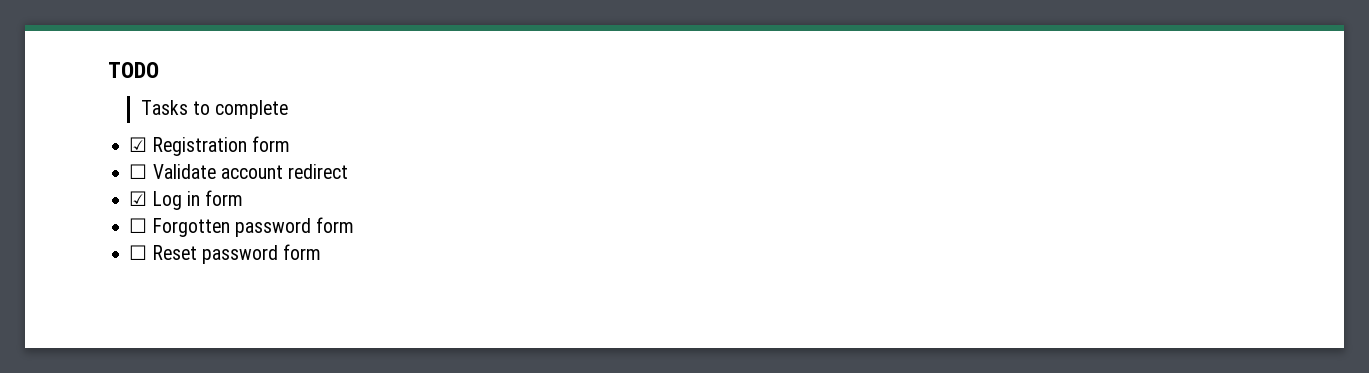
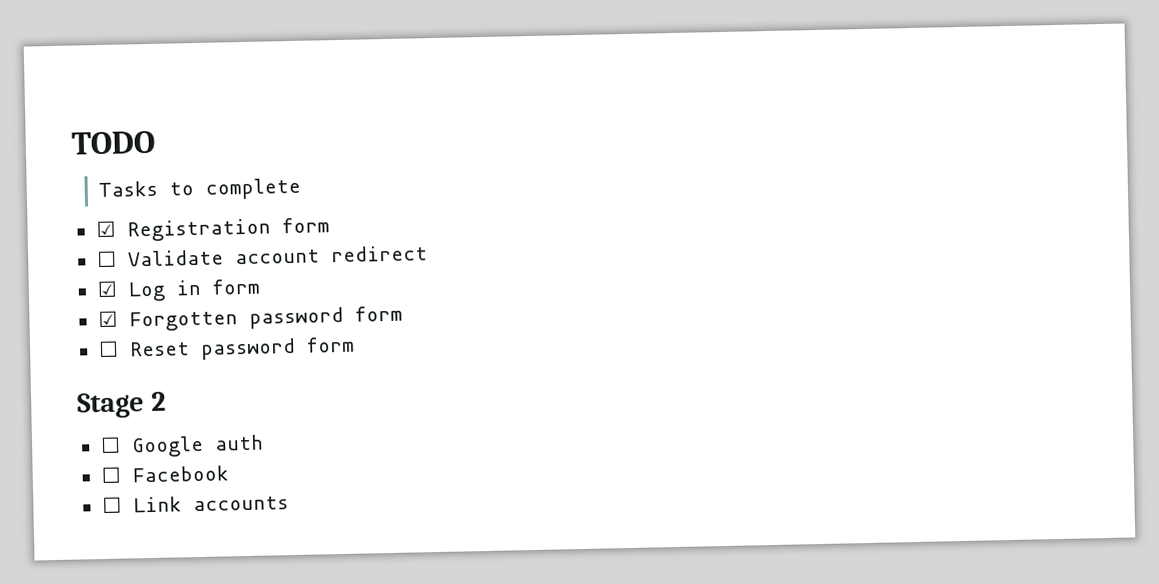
- ☐ Forgotten password form
+ ☑ Forgotten password form
+ Stage 2
+ ☐ Google auth
+ ☐ Facebook
+ ☐ Link accounts

